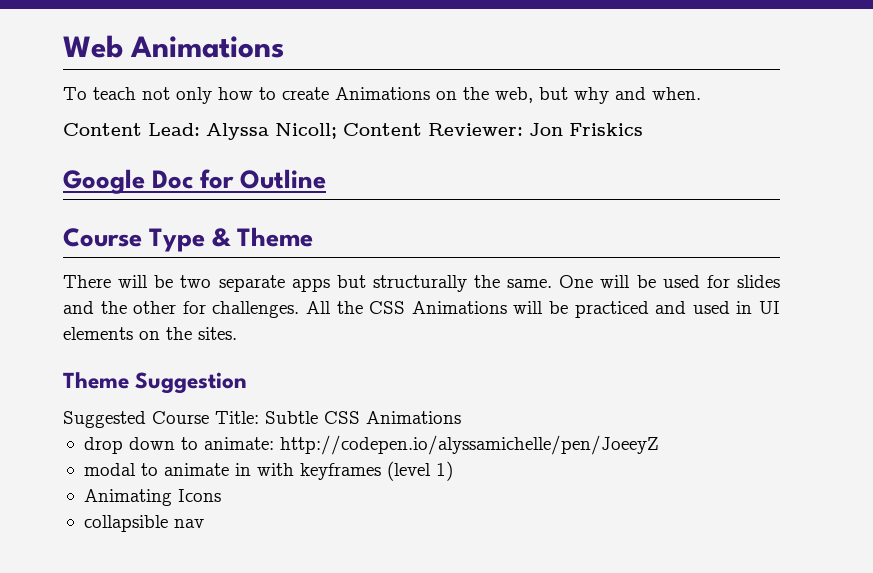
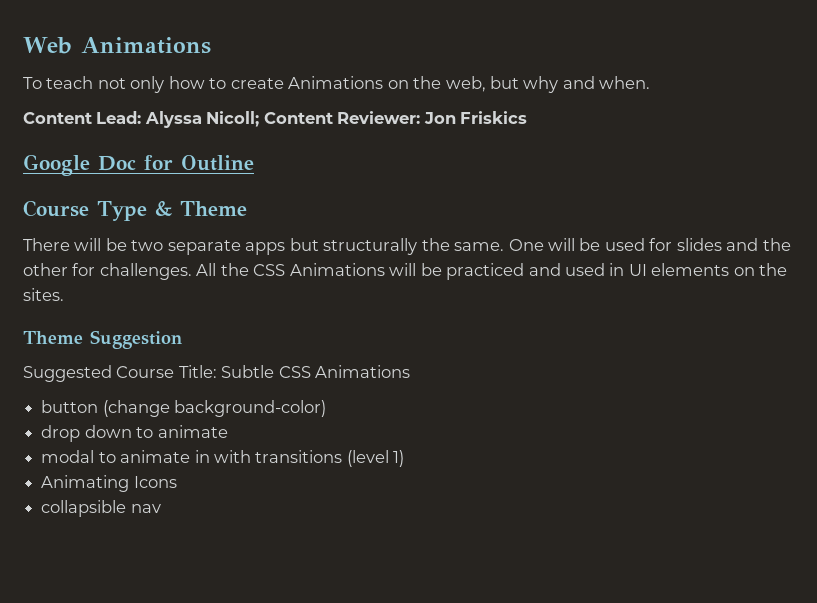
+ button (change background-color)
- drop down to animate: http://codepen.io/alyssamichelle/pen/JoeeyZ
+ drop down to animate
- modal to animate in with keyframes (level 1)
+ modal to animate in with transitions (level 1)

